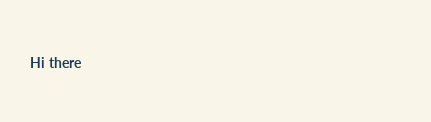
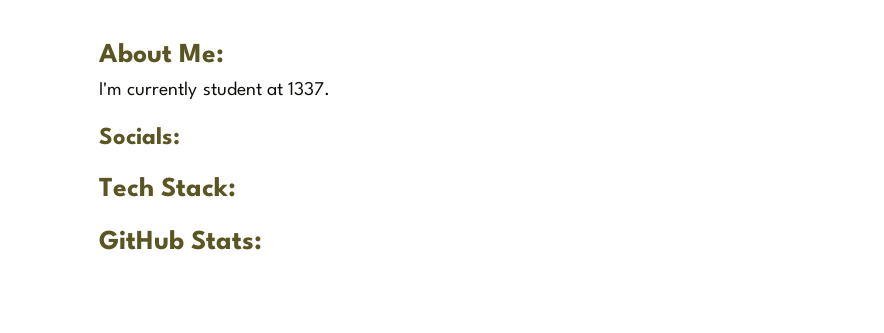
- Hi there
+ About Me:
+ I'm currently student at 1337.
+ Socials:
+ Tech Stack:
+ GitHub Stats:

